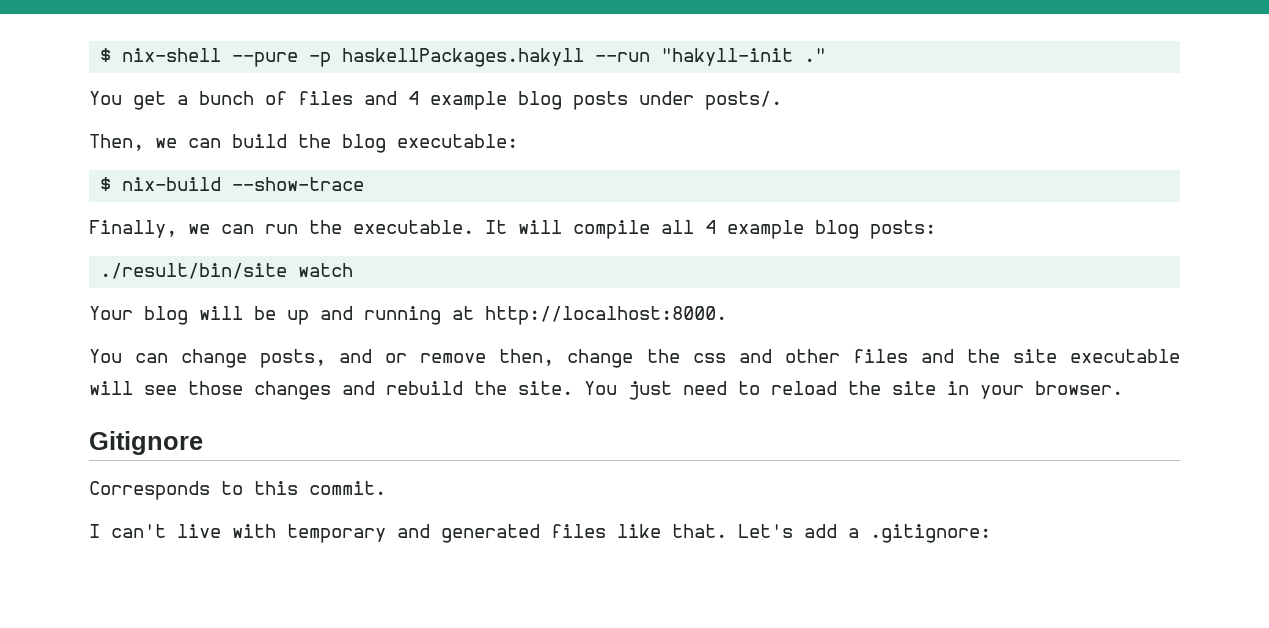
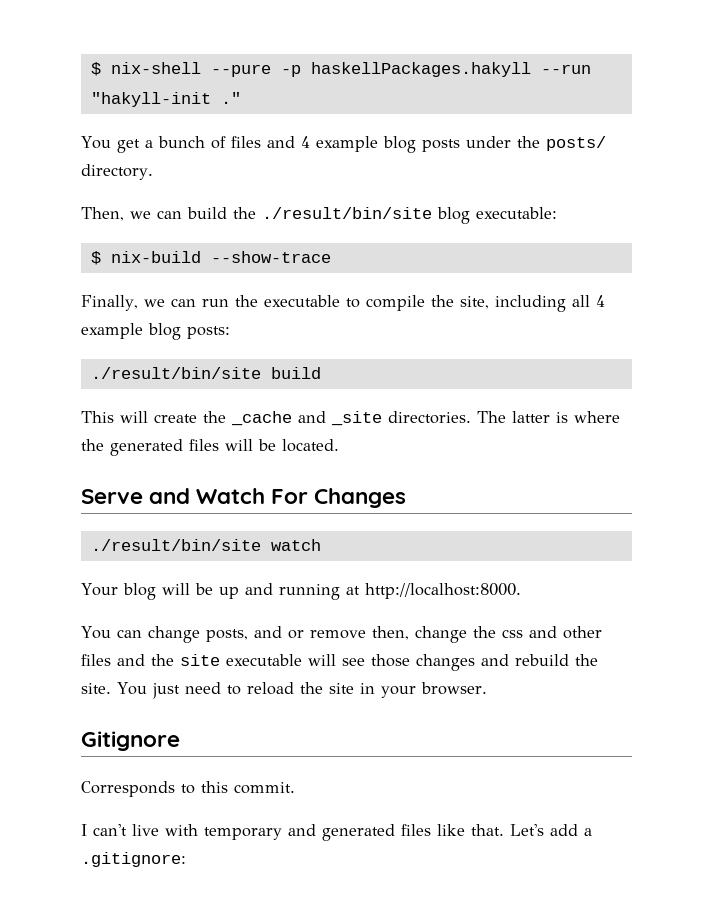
- You get a bunch of files and 4 example blog posts under posts/.
+ You get a bunch of files and 4 example blog posts under the posts/ directory.
- Then, we can build the blog executable:
+ Then, we can build the ./result/bin/site blog executable:
- Finally, we can run the executable. It will compile all 4 example blog posts:
+ Finally, we can run the executable to compile the site, including all 4 example blog posts:
+ ./result/bin/site build
+ This will create the _cache and _site directories. The latter is where the generated files will be located.
+ Serve and Watch For Changes

